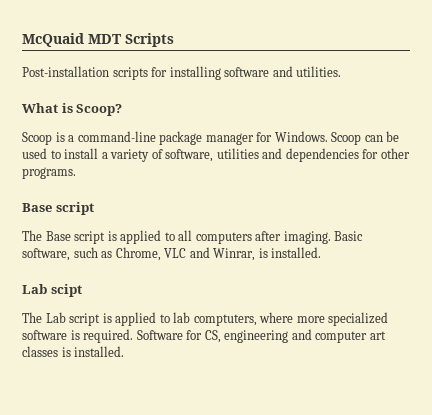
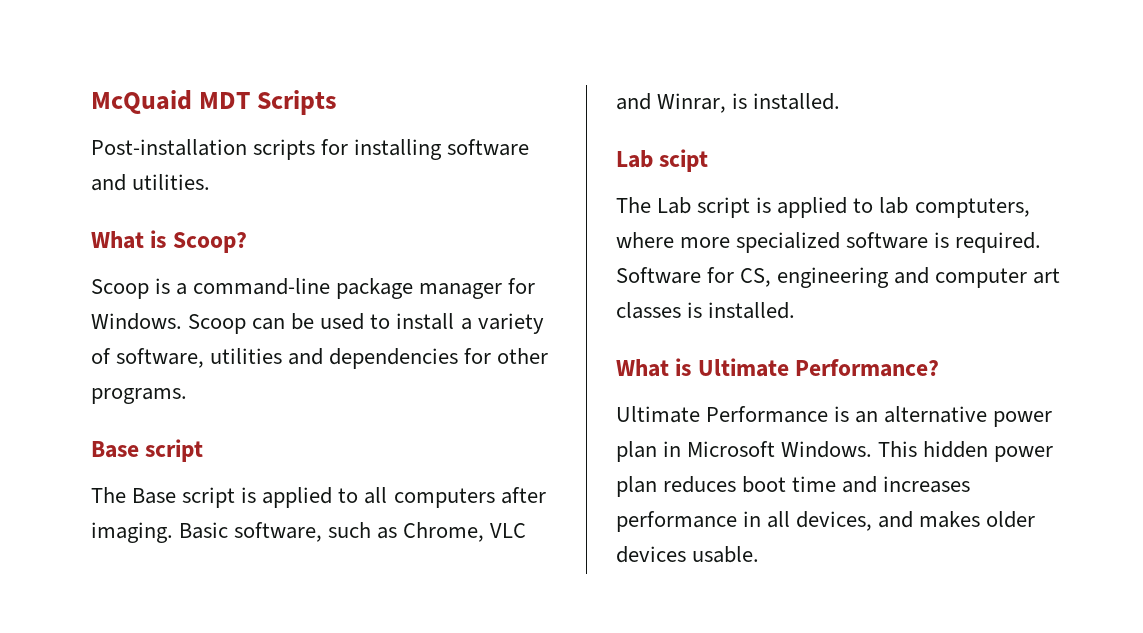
+ What is Ultimate Performance?
+ Ultimate Performance is an alternative power plan in Microsoft Windows. This hidden power plan reduces boot time and increases performance in all devices, and makes older devices usable.

